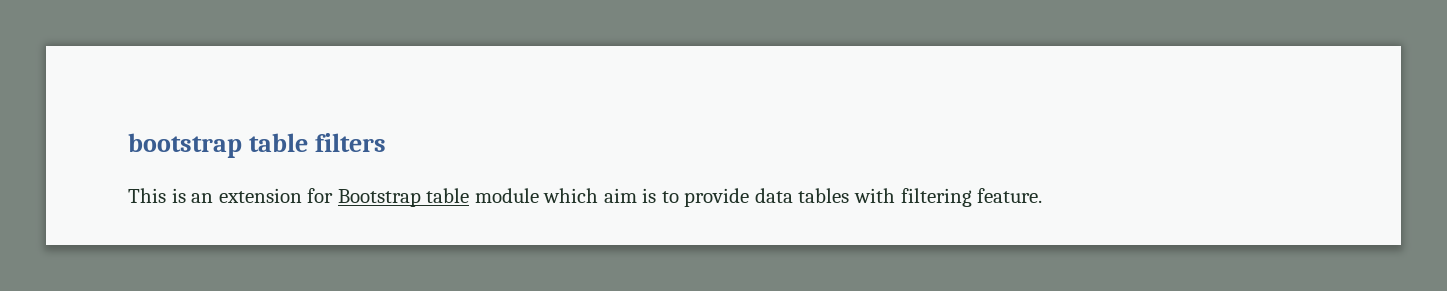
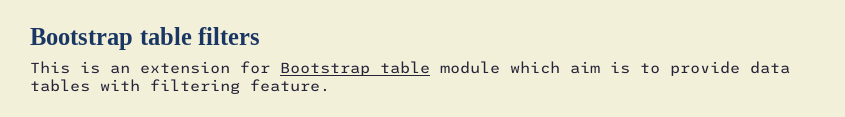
- bootstrap table filters
+ Bootstrap table filters

